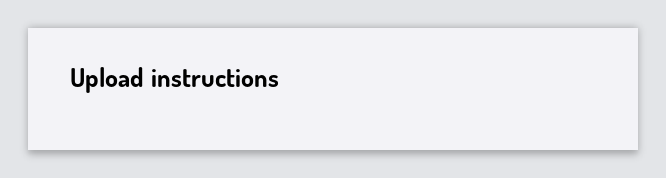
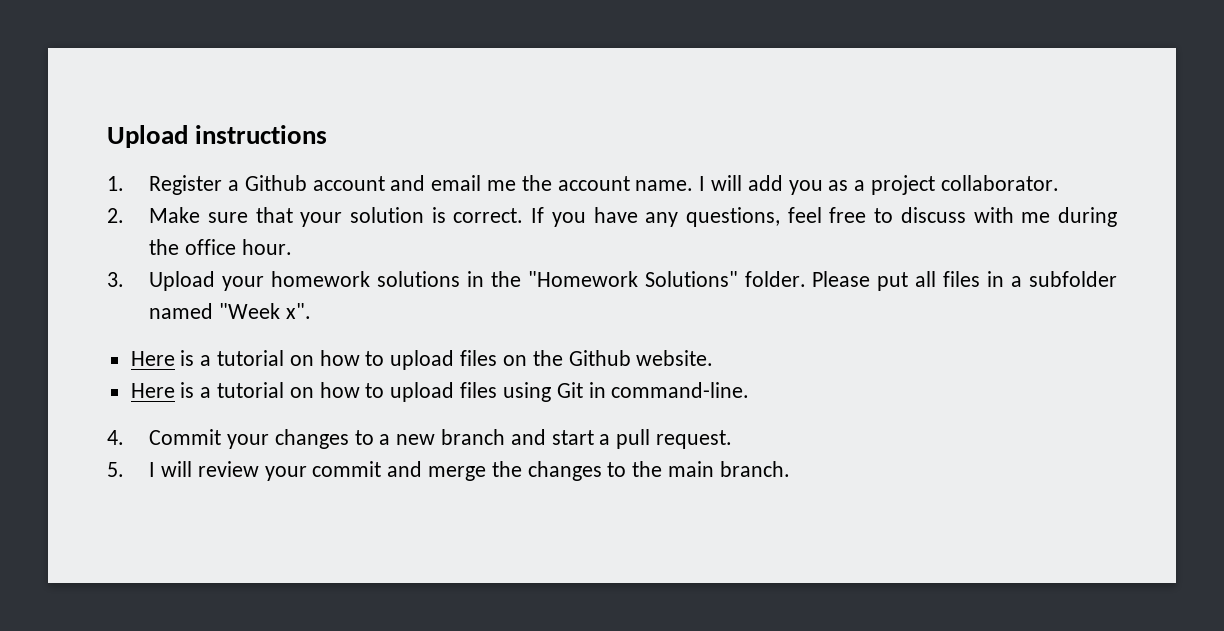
+ 1. Register a Github account and email me the account name. I will add you as a project collaborator.
+ 2. Make sure that your solution is correct. If you have any questions, feel free to discuss with me during the office hour.
+ 3. Upload your homework solutions in the "Homework Solutions" folder. Please put all files in a subfolder named "Week x".
+ Here is a tutorial on how to upload files on the Github website.
+ Here is a tutorial on how to upload files using Git in command-line.
+ 4. Commit your changes to a new branch and start a pull request.
+ 5. I will review your commit and merge the changes to the main branch.

